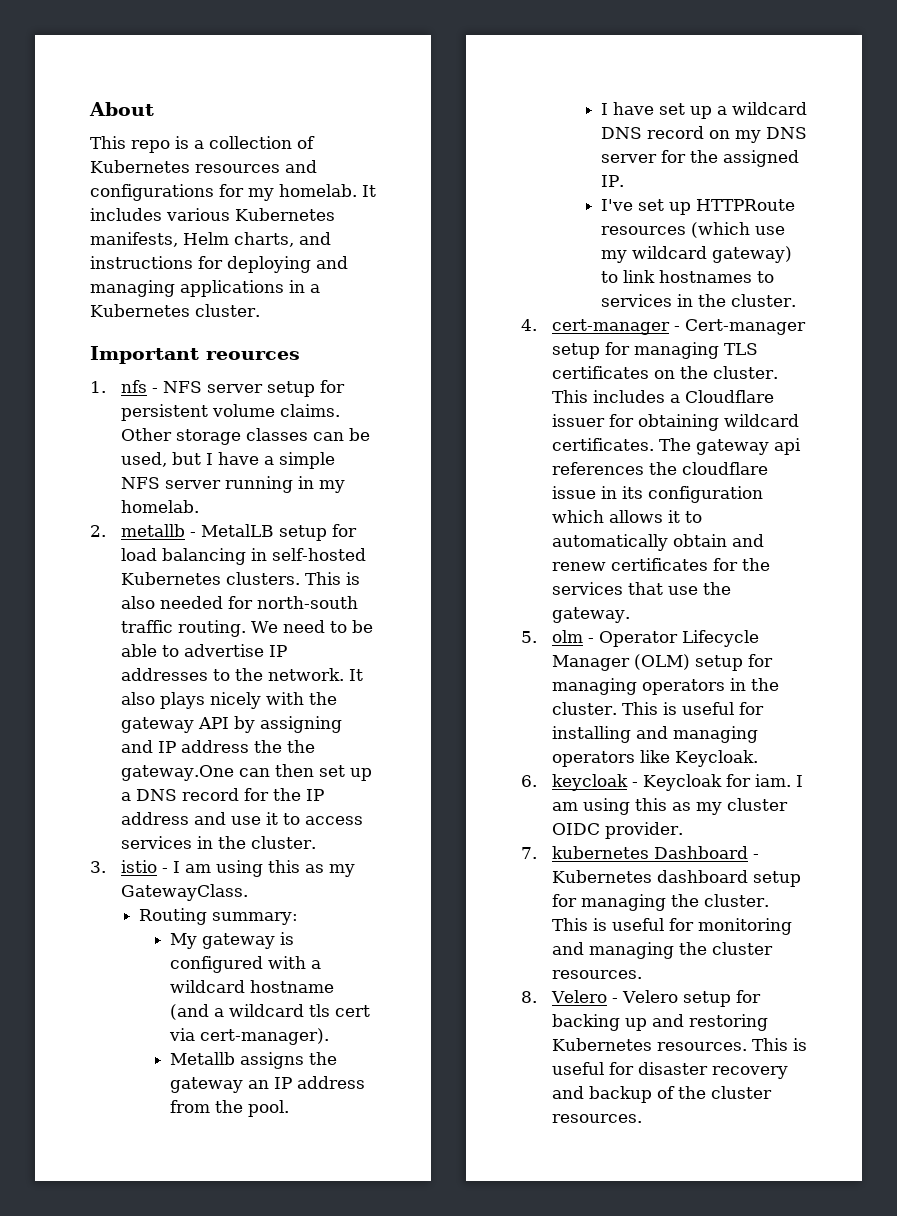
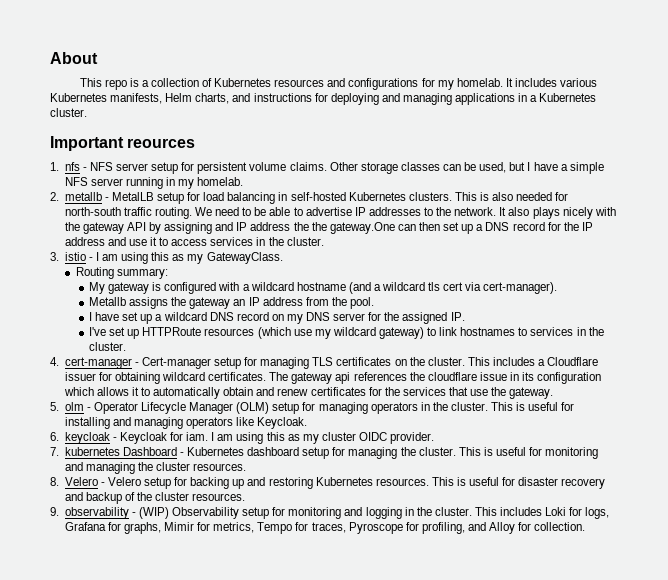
+ 9. observability - (WIP) Observability setup for monitoring and logging in the cluster. This includes Loki for logs, Grafana for graphs, Mimir for metrics, Tempo for traces, Pyroscope for profiling, and Alloy for collection.

